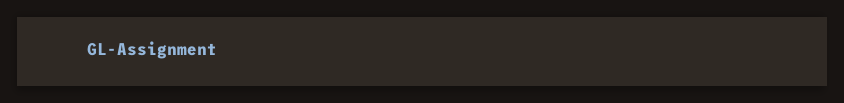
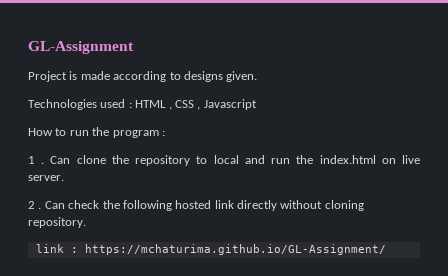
+ Project is made according to designs given.
+ Technologies used : HTML , CSS , Javascript
+ How to run the program :
+ 1 . Can clone the repository to local and run the index.html on live server.
+ 2 . Can check the following hosted link directly without cloning repository.
+ link : https://mchaturima.github.io/GL-Assignment/

